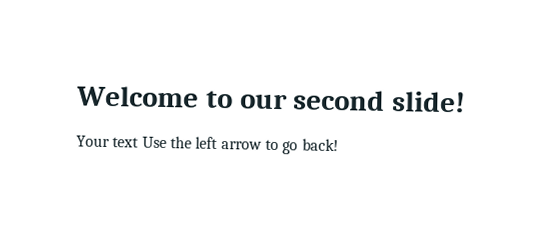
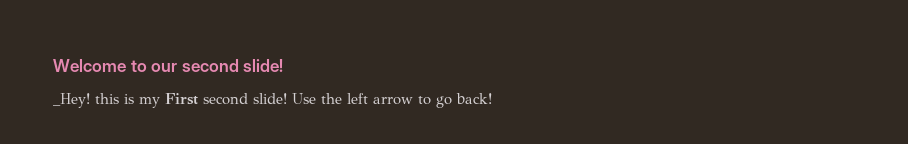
- Your text Use the left arrow to go back!
+ _Hey! this is my First second slide! Use the left arrow to go back!

